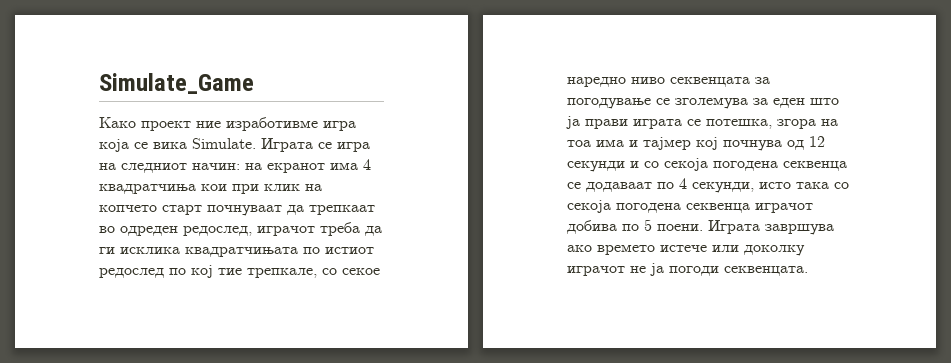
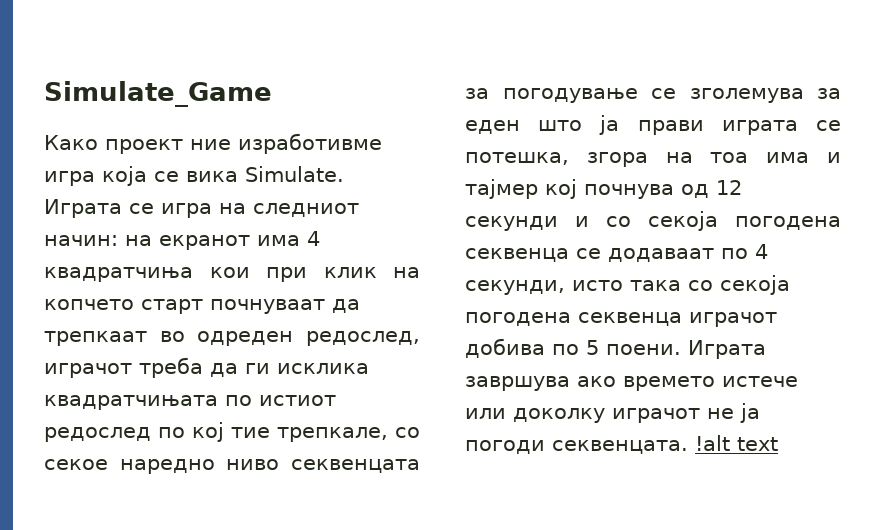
+ !alt text

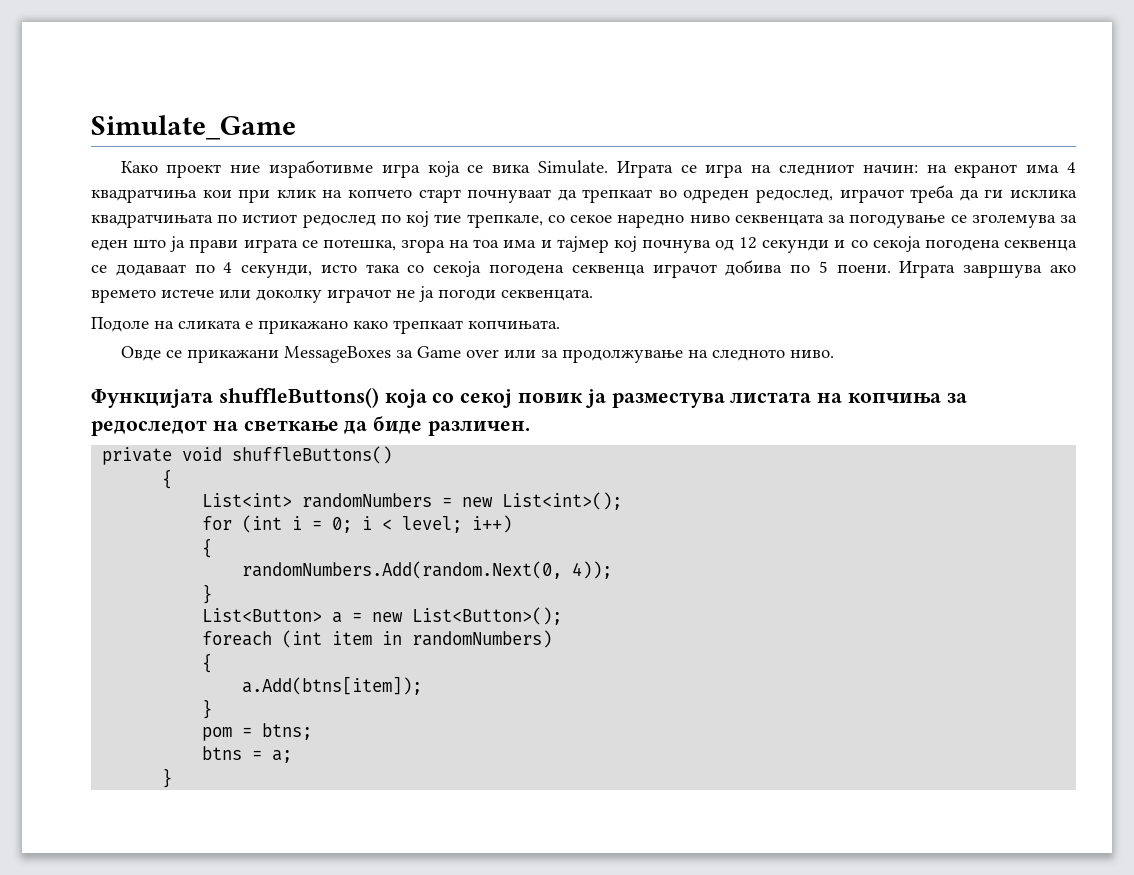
- Играта завршува ако времето истече или доколку играчот не ја погоди секвенцата. !alt text
+ Играта завршува ако времето истече или доколку играчот не ја погоди секвенцата.
+ Подоле на сликата е прикажано како трепкаат копчињата.
+ Овде се прикажани MessageBoxes за Game over или за продолжување на следното ниво.
+ Функцијата shuffleButtons() која со секој повик ја разместува листата на копчиња за редоследот на светкање да биде различен.
+ private void shuffleButtons()
+ {
+ List<int> randomNumbers = new List<int>();
+ for (int i = 0; i < level; i++)
+ {
+ randomNumbers.Add(random.Next(0, 4));
+ }
+ List<Button> a = new List<Button>();
+ foreach (int item in randomNumbers)
+ {
+ a.Add(btns[item]);
+ }
+ pom = btns;
+ btns = a;
+ }

